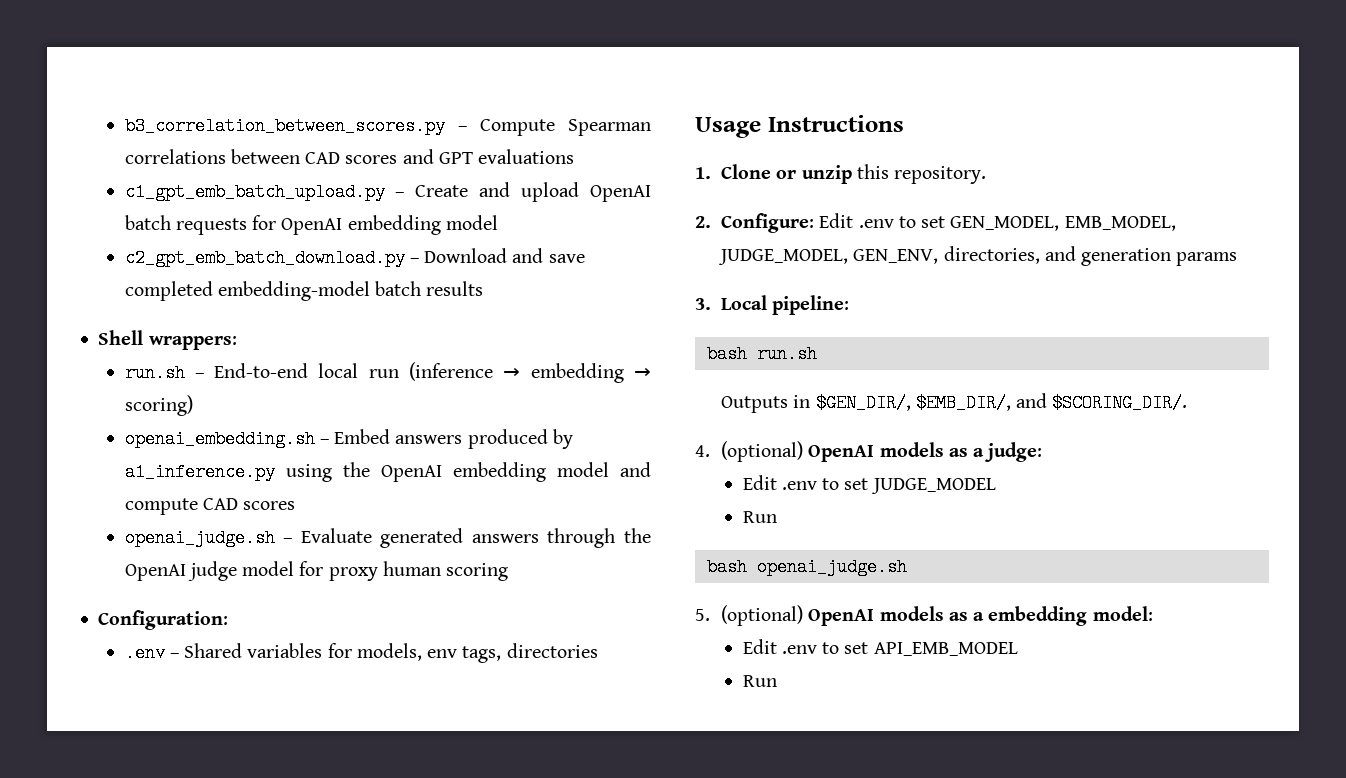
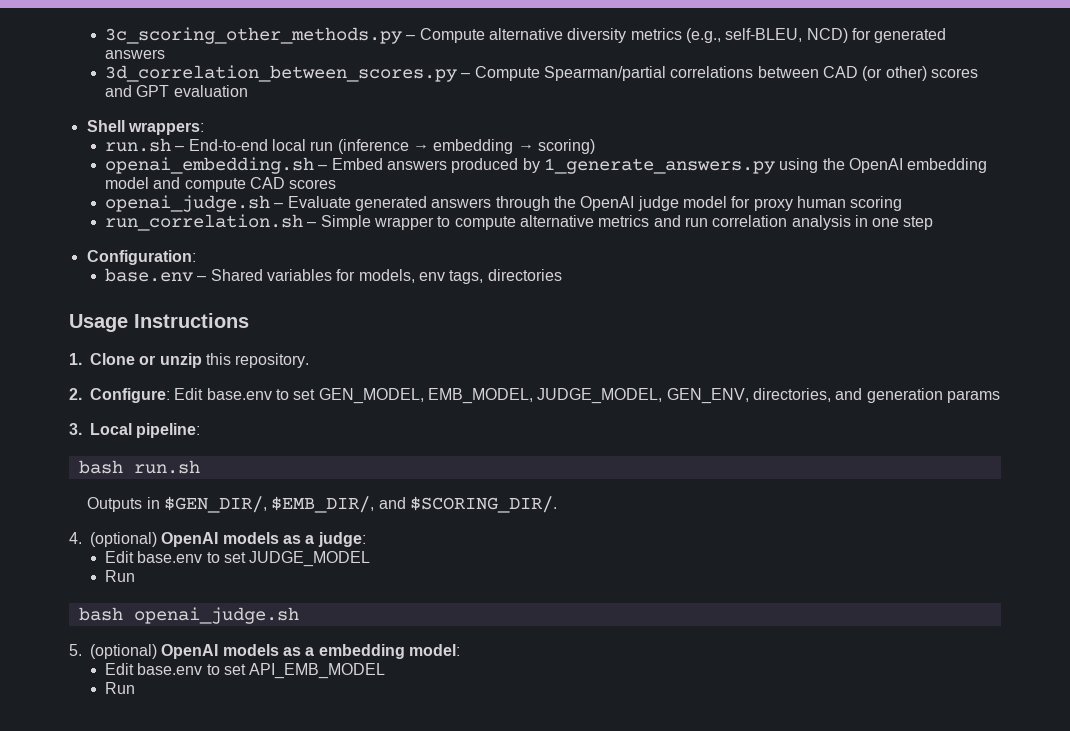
- b3_correlation_between_scores.py – Compute Spearman correlations between CAD scores and GPT evaluations
- c1_gpt_emb_batch_upload.py – Create and upload OpenAI batch requests for OpenAI embedding model
- c2_gpt_emb_batch_download.py – Download and save completed embedding-model batch results
+ 3c_scoring_other_methods.py – Compute alternative diversity metrics (e.g., self-BLEU, NCD) for generated answers
+ 3d_correlation_between_scores.py – Compute Spearman/partial correlations between CAD (or other) scores and GPT evaluation
- openai_embedding.sh – Embed answers produced by a1_inference.py using the OpenAI embedding model and compute CAD scores
+ openai_embedding.sh – Embed answers produced by 1_generate_answers.py using the OpenAI embedding model and compute CAD scores
+ run_correlation.sh – Simple wrapper to compute alternative metrics and run correlation analysis in one step
- .env – Shared variables for models, env tags, directories
+ base.env – Shared variables for models, env tags, directories
- 2. Configure: Edit .env to set GEN_MODEL, EMB_MODEL, JUDGE_MODEL, GEN_ENV, directories, and generation params
+ 2. Configure: Edit base.env to set GEN_MODEL, EMB_MODEL, JUDGE_MODEL, GEN_ENV, directories, and generation params
- Edit .env to set JUDGE_MODEL
+ Edit base.env to set JUDGE_MODEL
- Edit .env to set API_EMB_MODEL
+ Edit base.env to set API_EMB_MODEL

